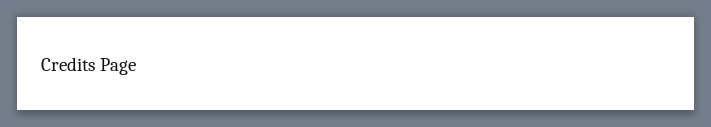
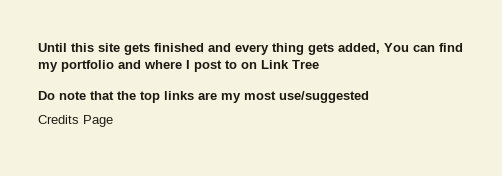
+ Until this site gets finished and every thing gets added, You can find my portfolio and where I post to on Link Tree
+ Do note that the top links are my most use/suggested

